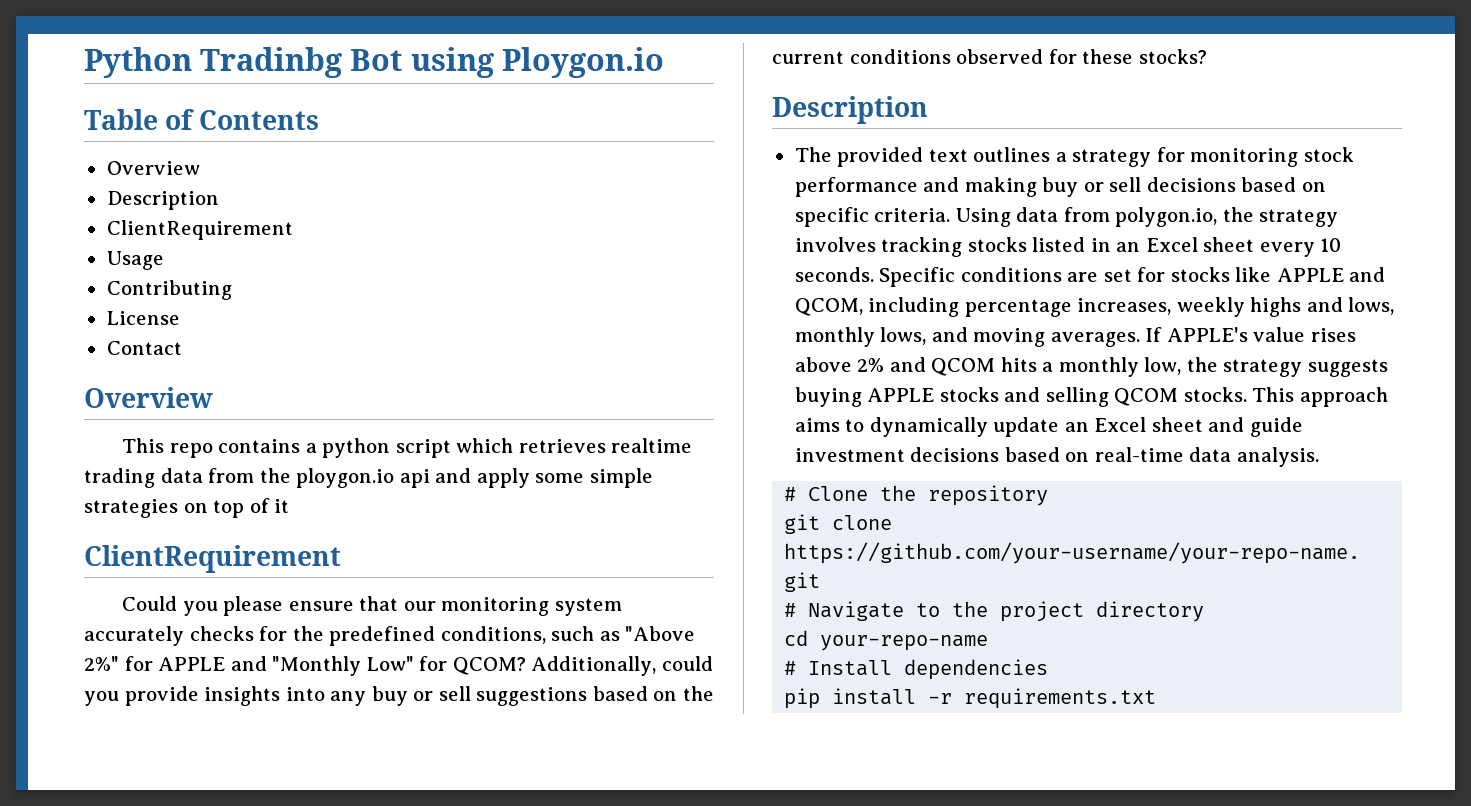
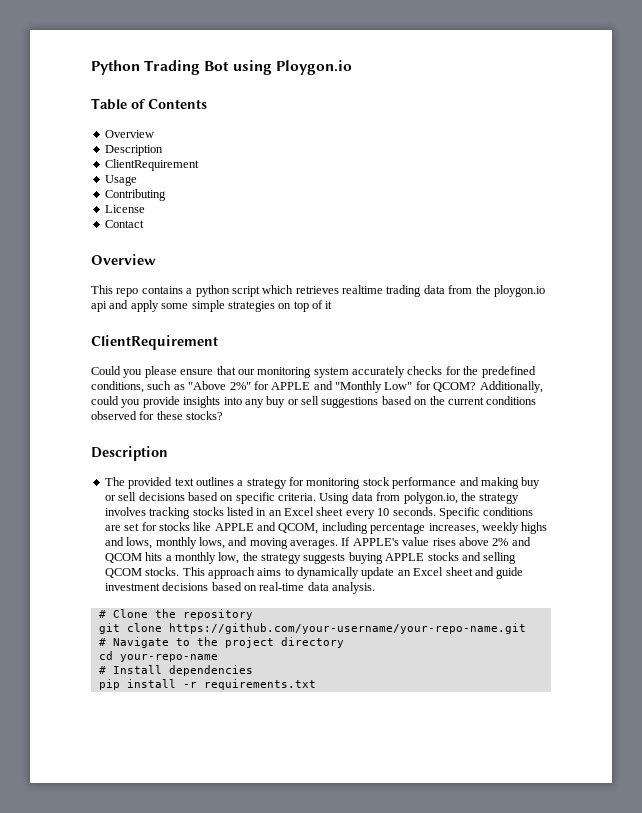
- Python Tradinbg Bot using Ploygon.io
+ Python Trading Bot using Ploygon.io

